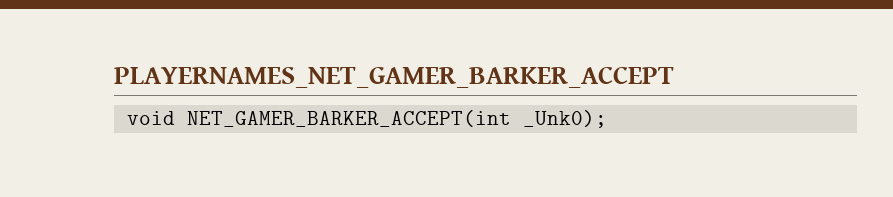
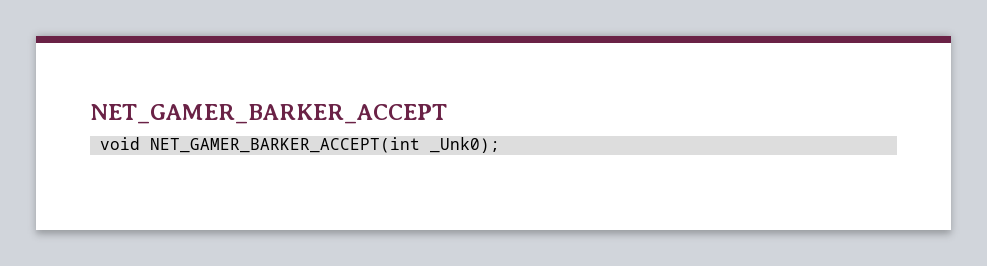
- PLAYERNAMES_NET_GAMER_BARKER_ACCEPT
+ NET_GAMER_BARKER_ACCEPT

